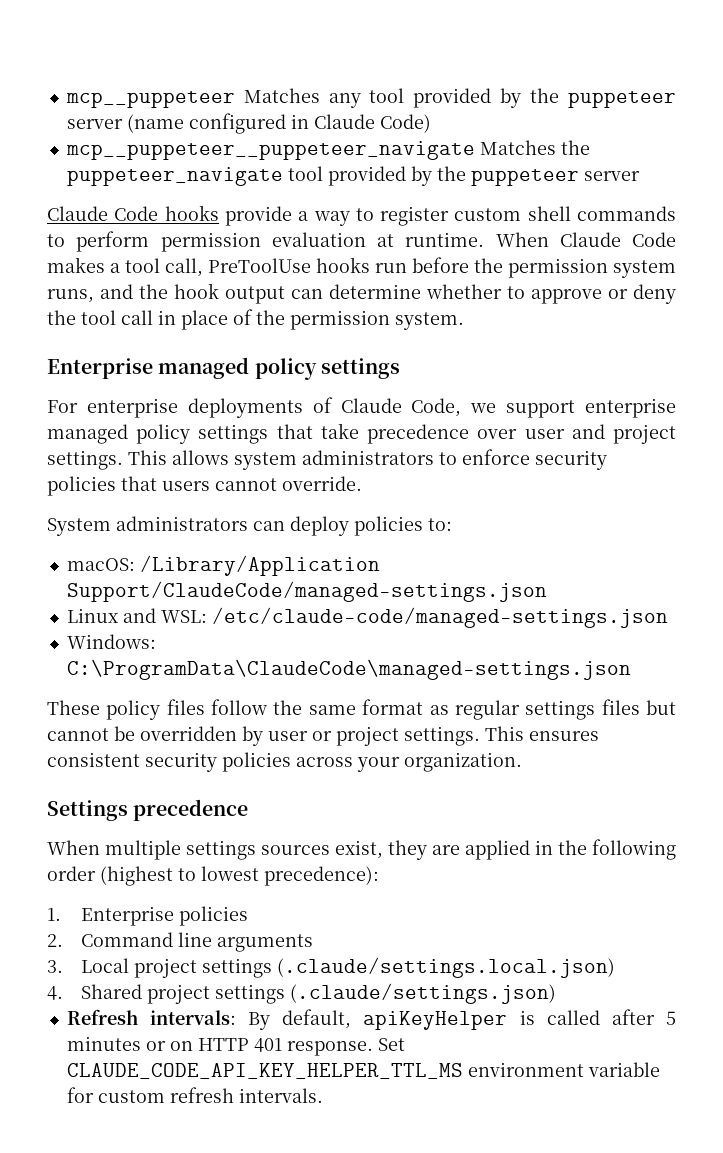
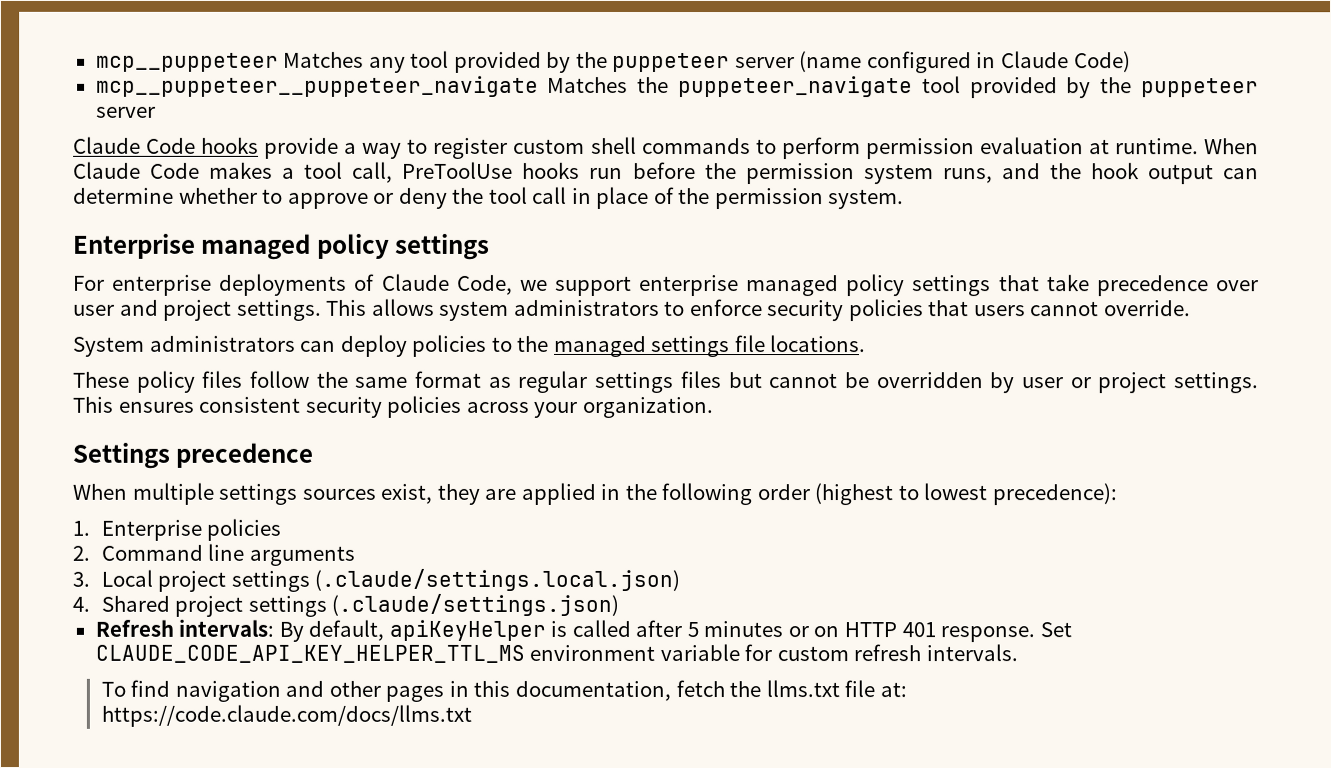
- System administrators can deploy policies to:
- macOS: /Library/Application Support/ClaudeCode/managed-settings.json
- Linux and WSL: /etc/claude-code/managed-settings.json
- Windows: C:\ProgramData\ClaudeCode\managed-settings.json
+ System administrators can deploy policies to the managed settings file locations.
+ To find navigation and other pages in this documentation, fetch the llms.txt file at: https://code.claude.com/docs/llms.txt

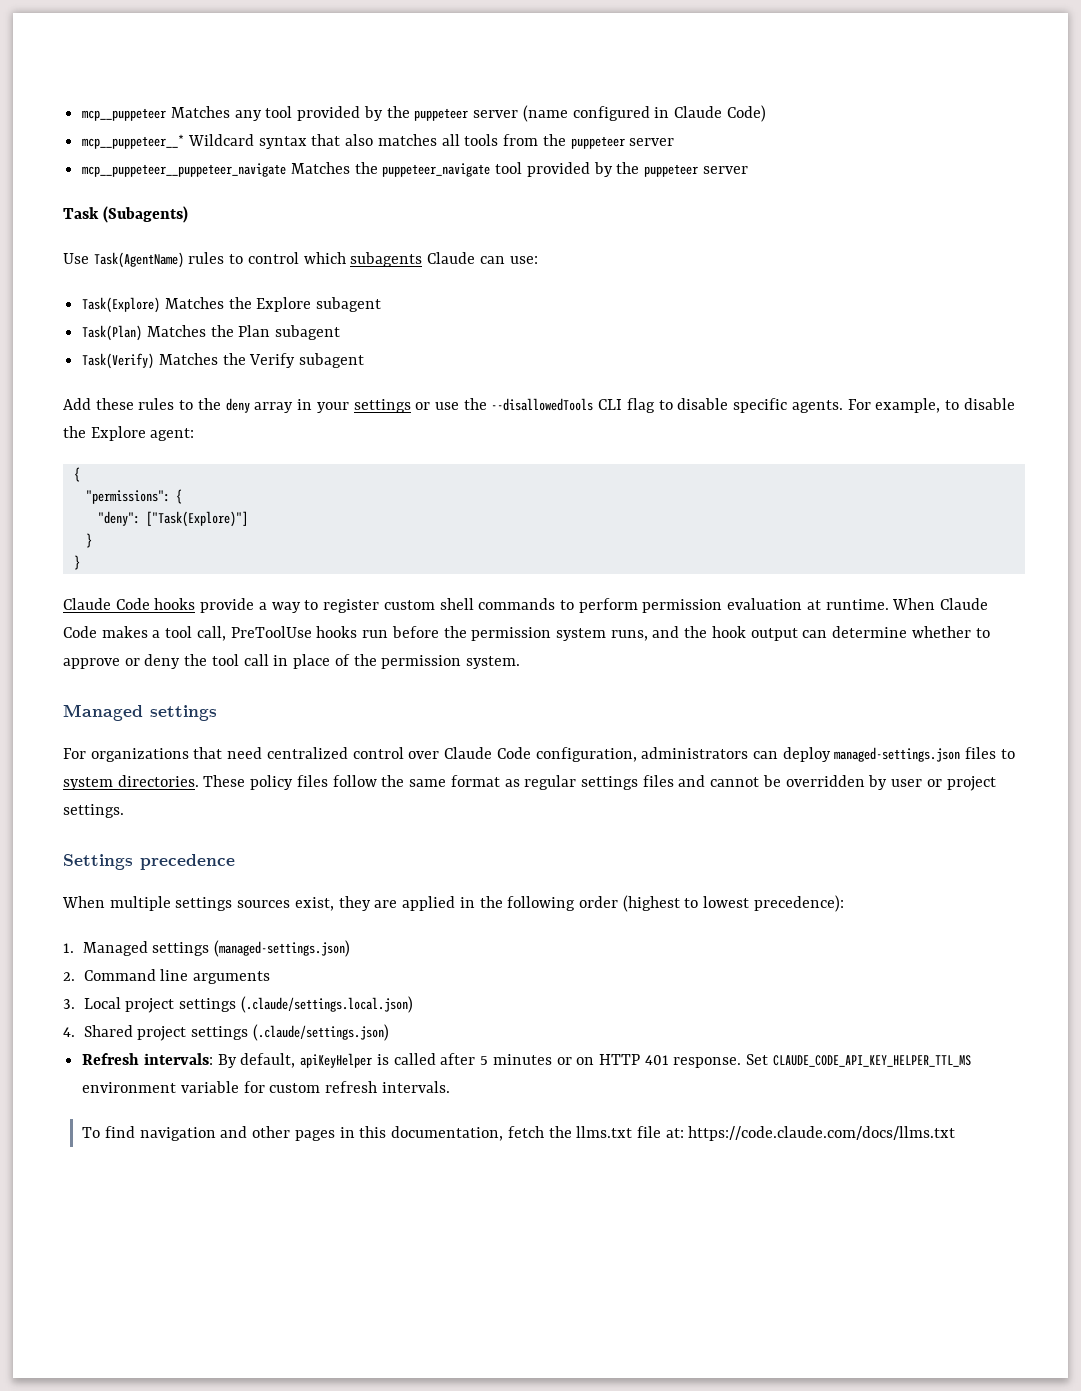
+ mcp__puppeteer__* Wildcard syntax that also matches all tools from the puppeteer server
+ Task (Subagents)
+ Use Task(AgentName) rules to control which subagents Claude can use:
+ Task(Explore) Matches the Explore subagent
+ Task(Plan) Matches the Plan subagent
+ Task(Verify) Matches the Verify subagent
+ Add these rules to the deny array in your settings or use the --disallowedTools CLI flag to disable specific agents. For example, to disable the Explore agent:
+ {
+ "permissions": {
+ "deny": ["Task(Explore)"]
+ }
+ }
  When Claude Code makes a tool call, PreToolUse hooks run before the permission system runs, and the hook output can determine whether to approve or deny the tool call in place of the permission system.
- Enterprise managed policy settings
+ Managed settings
- For enterprise deployments of Claude Code, we support enterprise managed policy settings that take precedence over user and project settings. This allows system administrators to enforce security policies that users cannot override.
- System administrators can deploy policies to the managed settings file locations.
- These policy files follow the same format as regular settings files but cannot be overridden by user or project settings. This ensures consistent security policies across your organization.
+ For organizations that need centralized control over Claude Code configuration, administrators can deploy managed-settings.json files to system directories. These policy files follow the same format as regular settings files and cannot be overridden by user or project settings.
- 1. Enterprise policies
+ 1. Managed settings (managed-settings.json)

